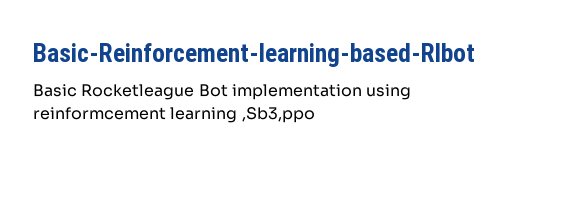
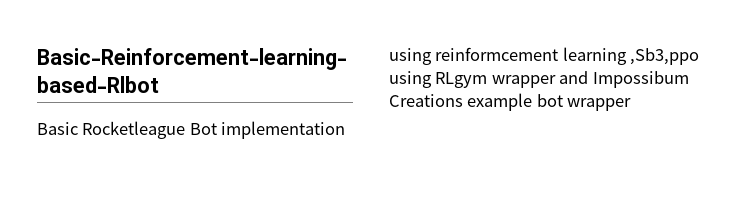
- Basic Rocketleague Bot implementation using reinformcement learning ,Sb3,ppo
+ Basic Rocketleague Bot implementation using reinformcement learning ,Sb3,ppo using RLgym wrapper and Impossibum Creations example bot wrapper

